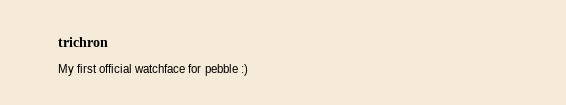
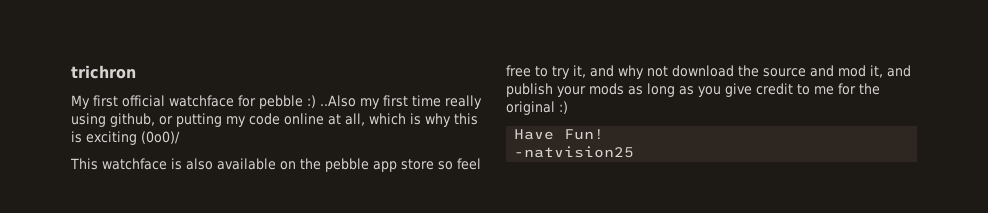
- My first official watchface for pebble :)
+ My first official watchface for pebble :) ..Also my first time really using github, or putting my code online at all, which is why this is exciting (0o0)/
+ This watchface is also available on the pebble app store so feel free to try it, and why not download the source and mod it, and publish your mods as long as you give credit to me for the original :)
+ Have Fun!
+ -natvision25

